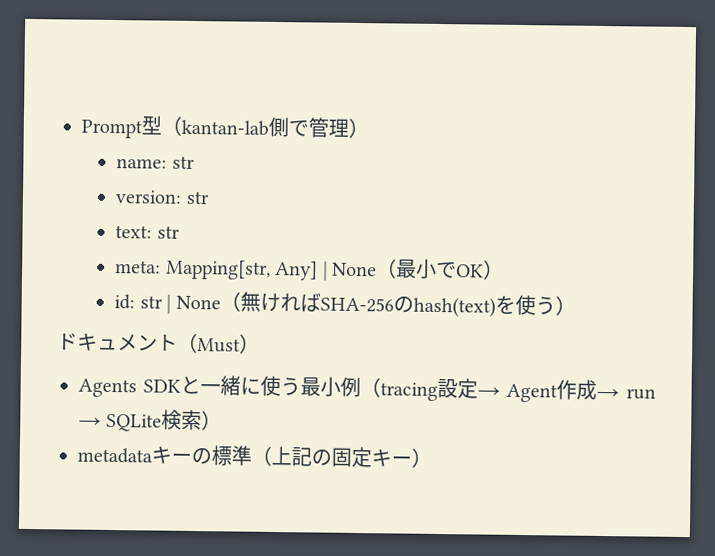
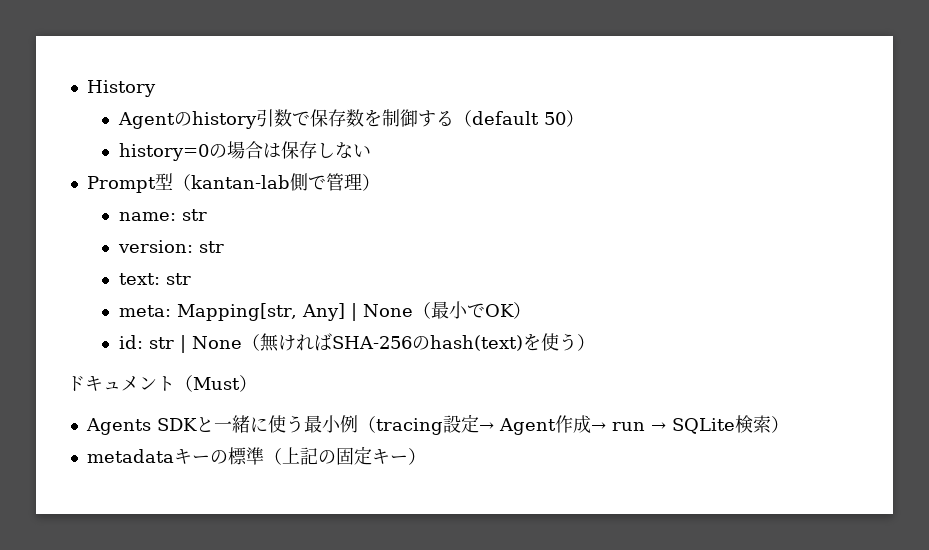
+ History
+ Agentのhistory引数で保存数を制御する（default 50）
+ history=0の場合は保存しない

